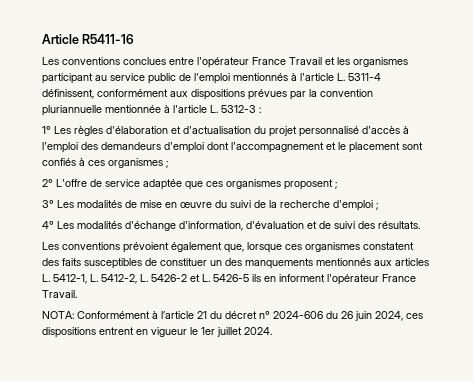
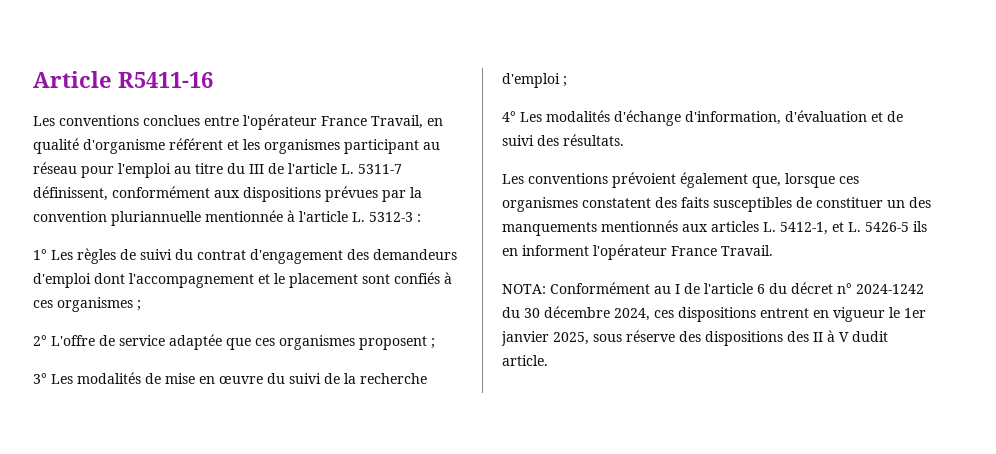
- Les conventions conclues entre l'opérateur France Travail et les organismes participant au service public de l'emploi mentionnés à l'article L. 5311-4 définissent, conformément aux dispositions prévues par la convention pluriannuelle mentionnée à l'article L. 5312-3 :
+ Les conventions conclues entre l'opérateur France Travail, en qualité d'organisme référent et les organismes participant au réseau pour l'emploi au titre du III de l'article L. 5311-7 définissent, conformément aux dispositions prévues par la convention pluriannuelle mentionnée à l'article L. 5312-3 :
- 1° Les règles d'élaboration et d'actualisation du projet personnalisé d'accès à l'emploi des demandeurs d'emploi dont l'accompagnement et le placement sont confiés à ces organismes ;
+ 1° Les règles de suivi du contrat d'engagement des demandeurs d'emploi dont l'accompagnement et le placement sont confiés à ces organismes ;
- Les conventions prévoient également que, lorsque ces organismes constatent des faits susceptibles de constituer un des manquements mentionnés aux articles L. 5412-1, L. 5412-2, L. 5426-2 et L. 5426-5 ils en informent l'opérateur France Travail.
+ Les conventions prévoient également que, lorsque ces organismes constatent des faits susceptibles de constituer un des manquements mentionnés aux articles L. 5412-1, et L. 5426-5 ils en informent l'opérateur France Travail.
- NOTA: Conformément à l’article 21 du décret n° 2024-606 du 26 juin 2024, ces dispositions entrent en vigueur le 1er juillet 2024.
+ NOTA: Conformément au I de l'article 6 du décret n° 2024-1242 du 30 décembre 2024, ces dispositions entrent en vigueur le 1er janvier 2025, sous réserve des dispositions des II à V dudit article.

